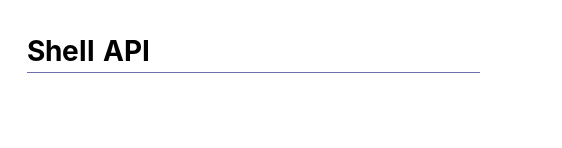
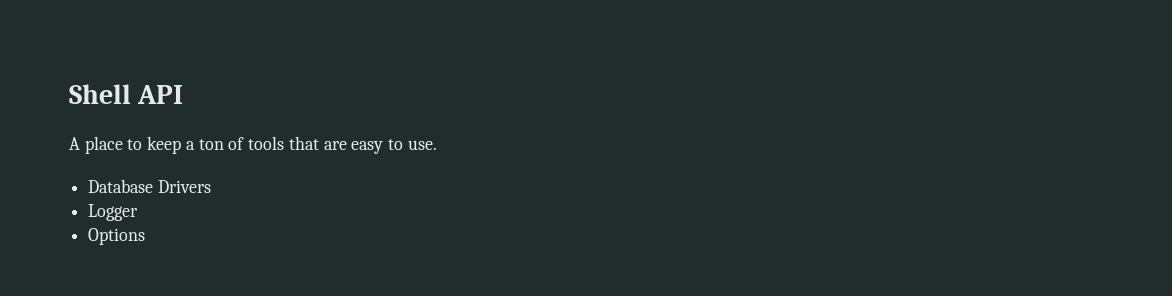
+ A place to keep a ton of tools that are easy to use.
+ Database Drivers
+ Logger
+ Options

